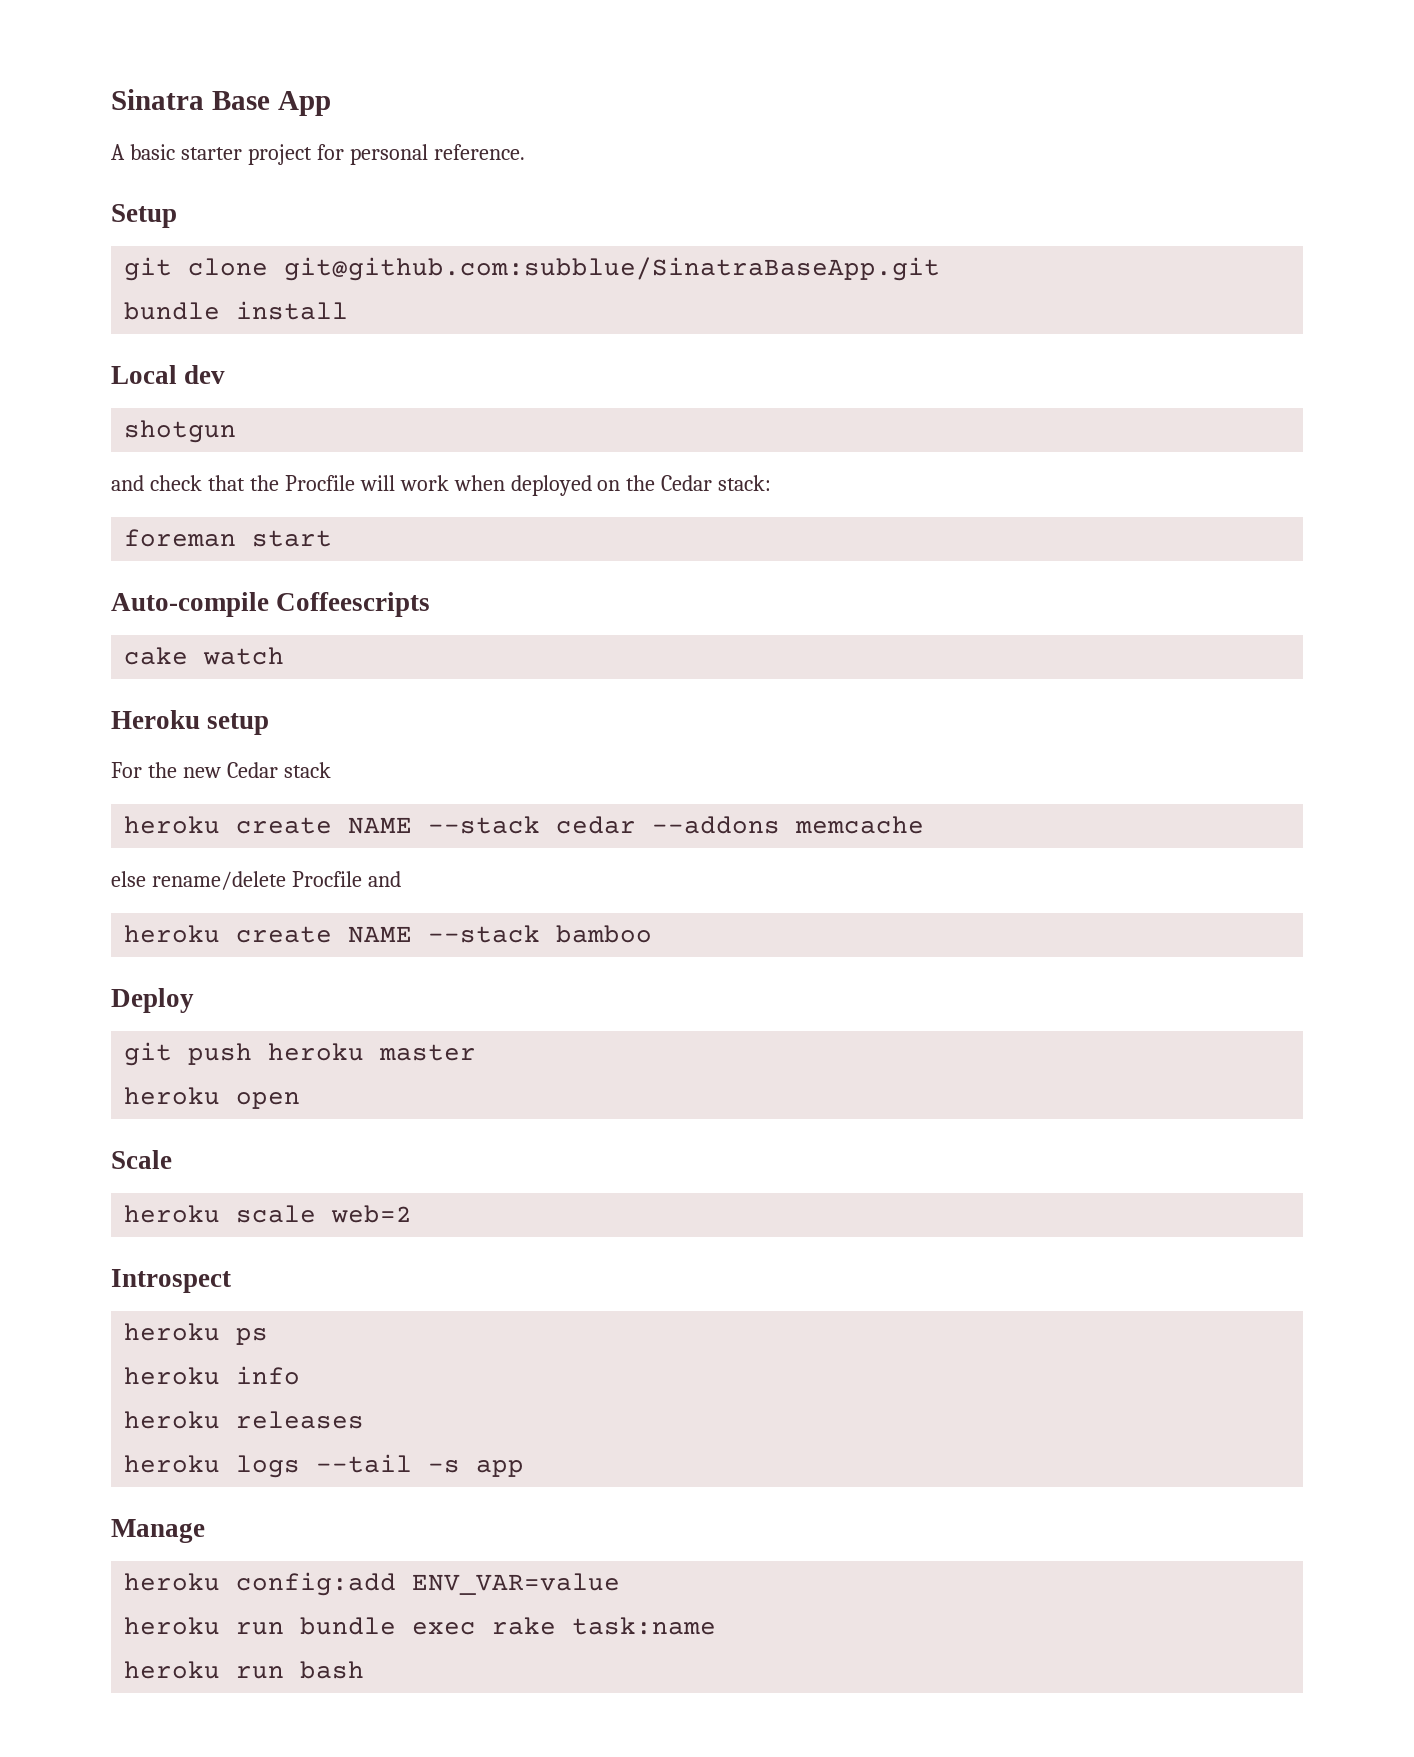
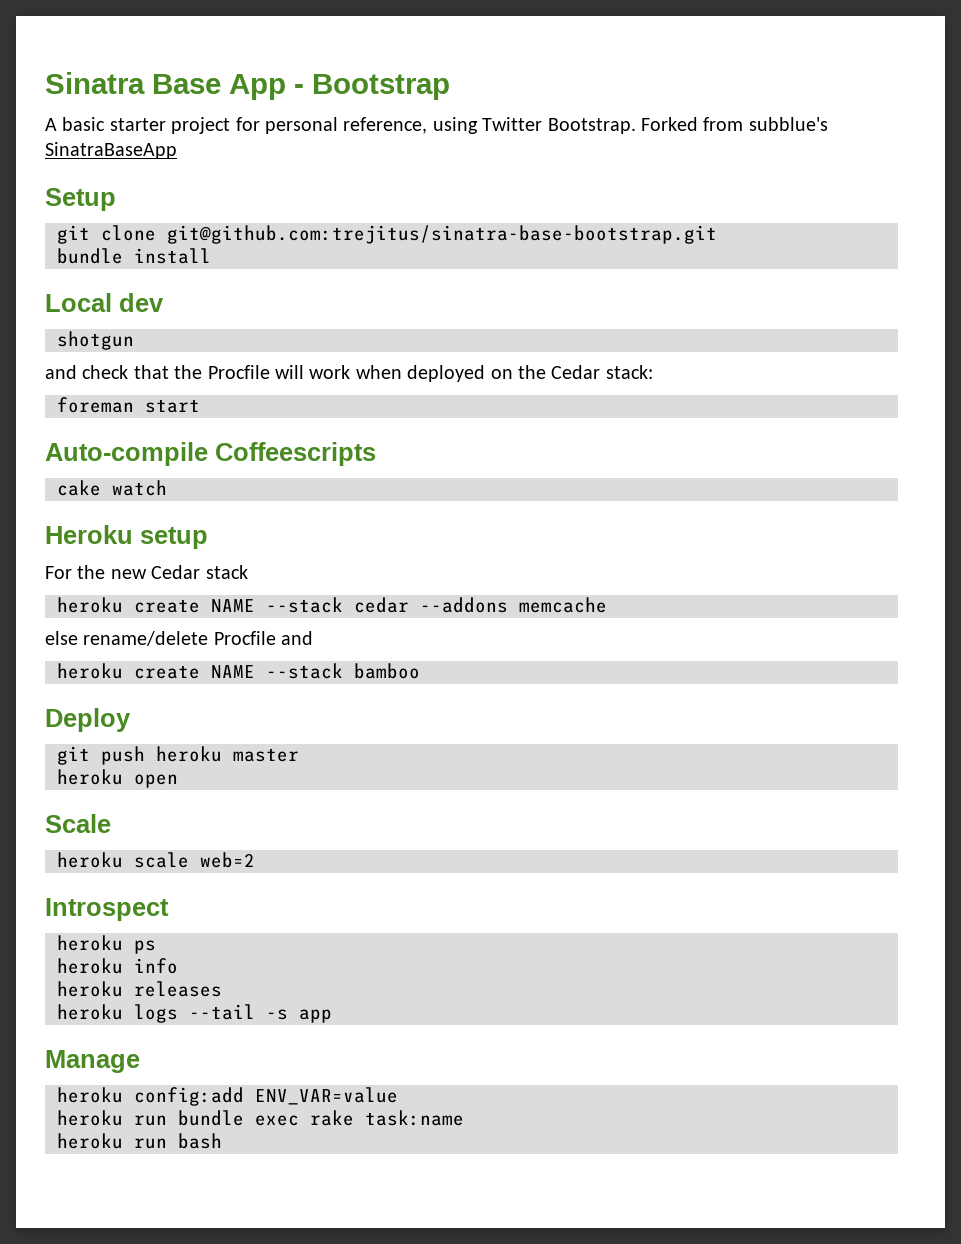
- Sinatra Base App
+ Sinatra Base App - Bootstrap
- A basic starter project for personal reference.
+ A basic starter project for personal reference, using Twitter Bootstrap. Forked from subblue's SinatraBaseApp
- git clone git@github.com:subblue/SinatraBaseApp.git
+ git clone git@github.com:trejitus/sinatra-base-bootstrap.git

